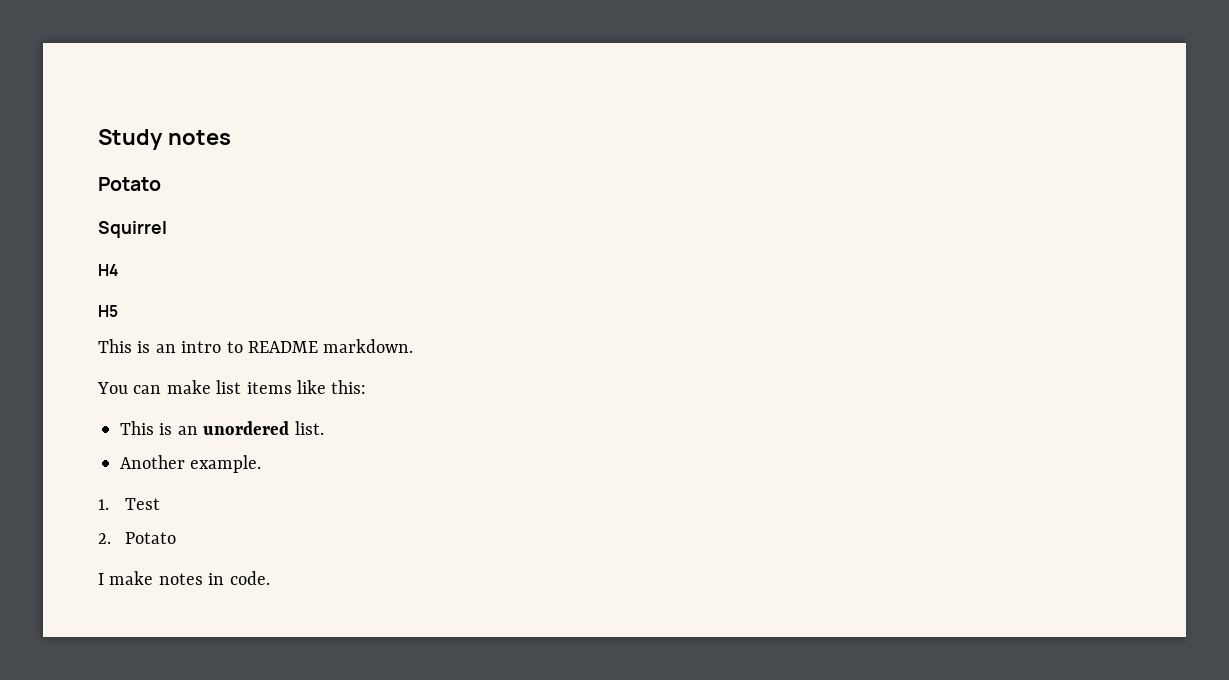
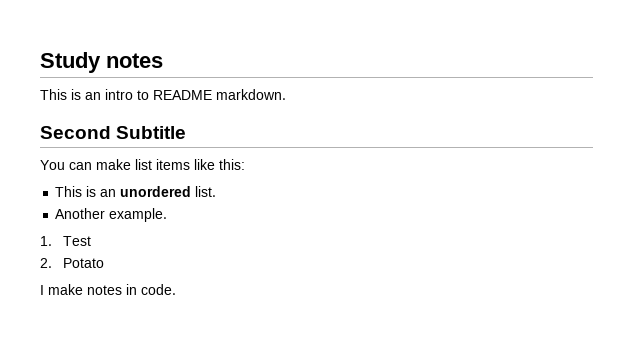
  Study notes
- Potato
- Squirrel
- H4
- H5
+ Second Subtitle

